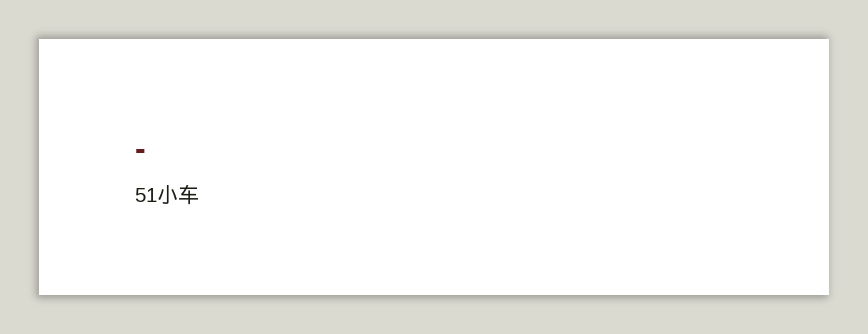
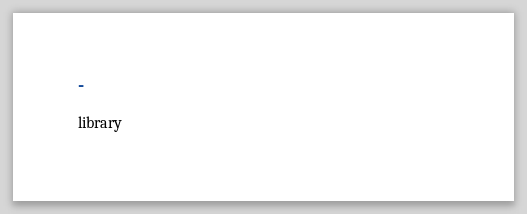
- 51小车
+ library

